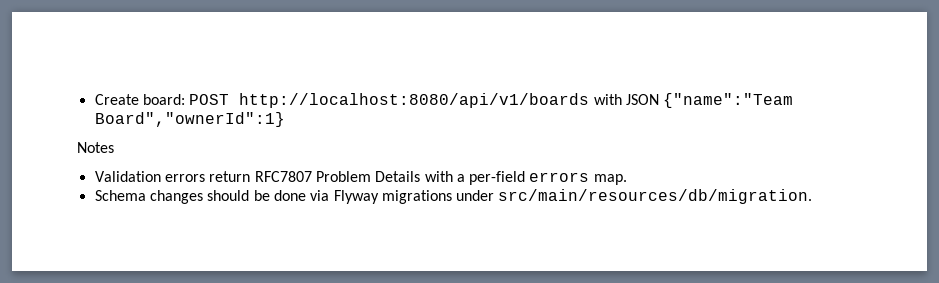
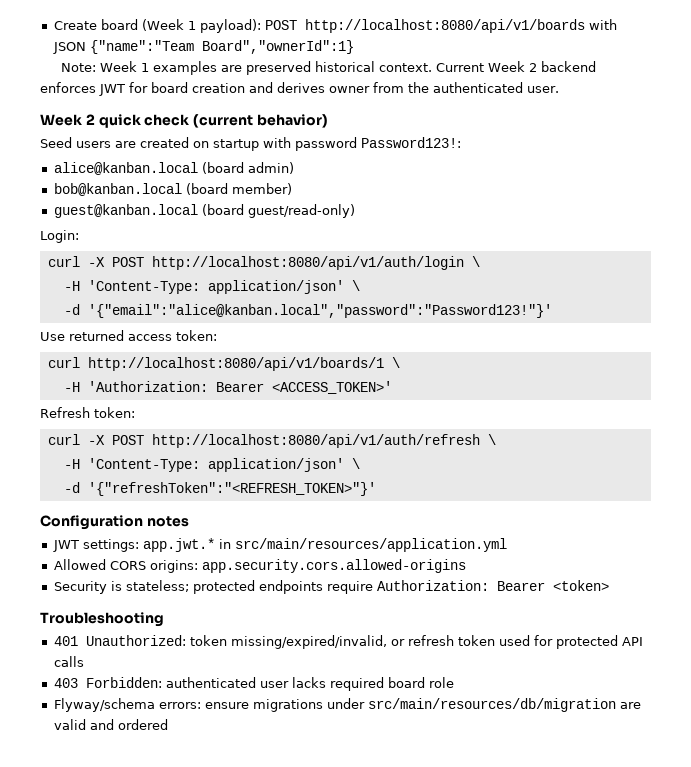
- Create board: POST http://localhost:8080/api/v1/boards with JSON {"name":"Team Board","ownerId":1}
+ Create board (Week 1 payload): POST http://localhost:8080/api/v1/boards with JSON {"name":"Team Board","ownerId":1}
- Notes
- Validation errors return RFC7807 Problem Details with a per-field errors map.
- Schema changes should be done via Flyway migrations under src/main/resources/db/migration.
+ Note: Week 1 examples are preserved historical context. Current Week 2 backend enforces JWT for board creation and derives owner from the authenticated user.
+ Week 2 quick check (current behavior)
+ Seed users are created on startup with password Password123!:
+ alice@kanban.local (board admin)
+ bob@kanban.local (board member)
+ guest@kanban.local (board guest/read-only)
+ Login:
+ curl -X POST http://localhost:8080/api/v1/auth/login \
+ -H 'Content-Type: application/json' \
+ -d '{"email":"alice@kanban.local","password":"Password123!"}'
+ Use returned access token:
+ curl http://localhost:8080/api/v1/boards/1 \
+ -H 'Authorization: Bearer <ACCESS_TOKEN>'
+ Refresh token:
+ curl -X POST http://localhost:8080/api/v1/auth/refresh \
+ -H 'Content-Type: application/json' \
+ -d '{"refreshToken":"<REFRESH_TOKEN>"}'
+ Configuration notes
+ JWT settings: app.jwt.* in src/main/resources/application.yml
+ Allowed CORS origins: app.security.cors.allowed-origins
+ Security is stateless; protected endpoints require Authorization: Bearer <token>
+ Troubleshooting
+ 401 Unauthorized: token missing/expired/invalid, or refresh token used for protected API calls
+ 403 Forbidden: authenticated user lacks required board role
+ Flyway/schema errors: ensure migrations under src/main/resources/db/migration are valid and ordered

